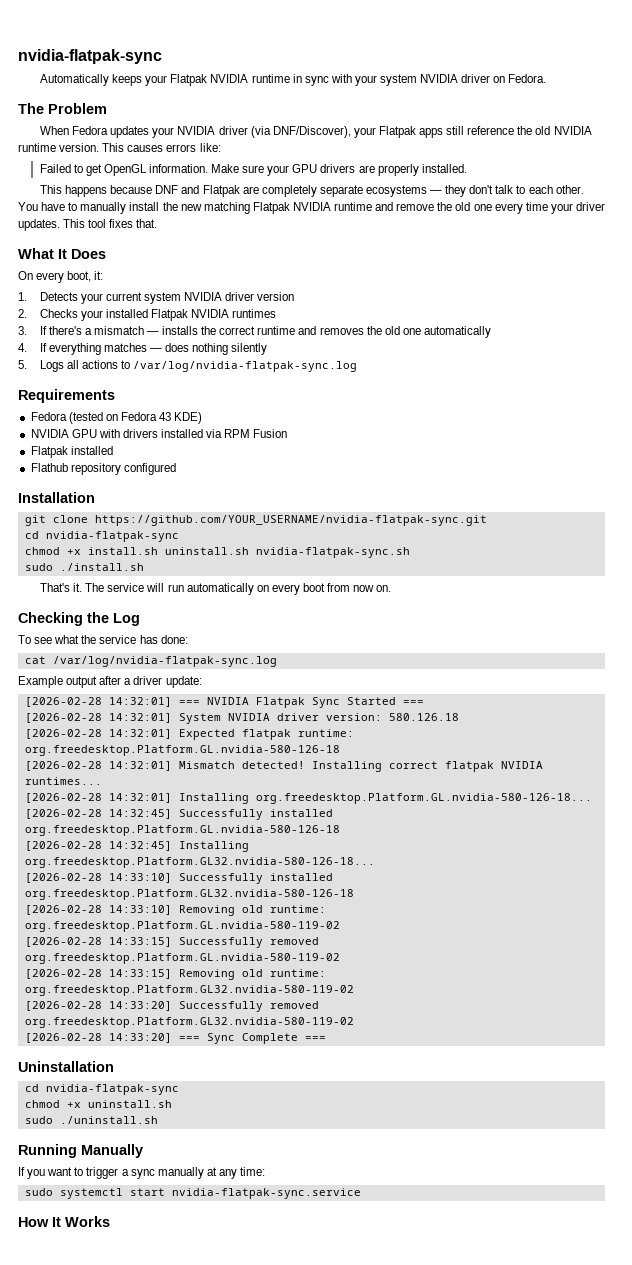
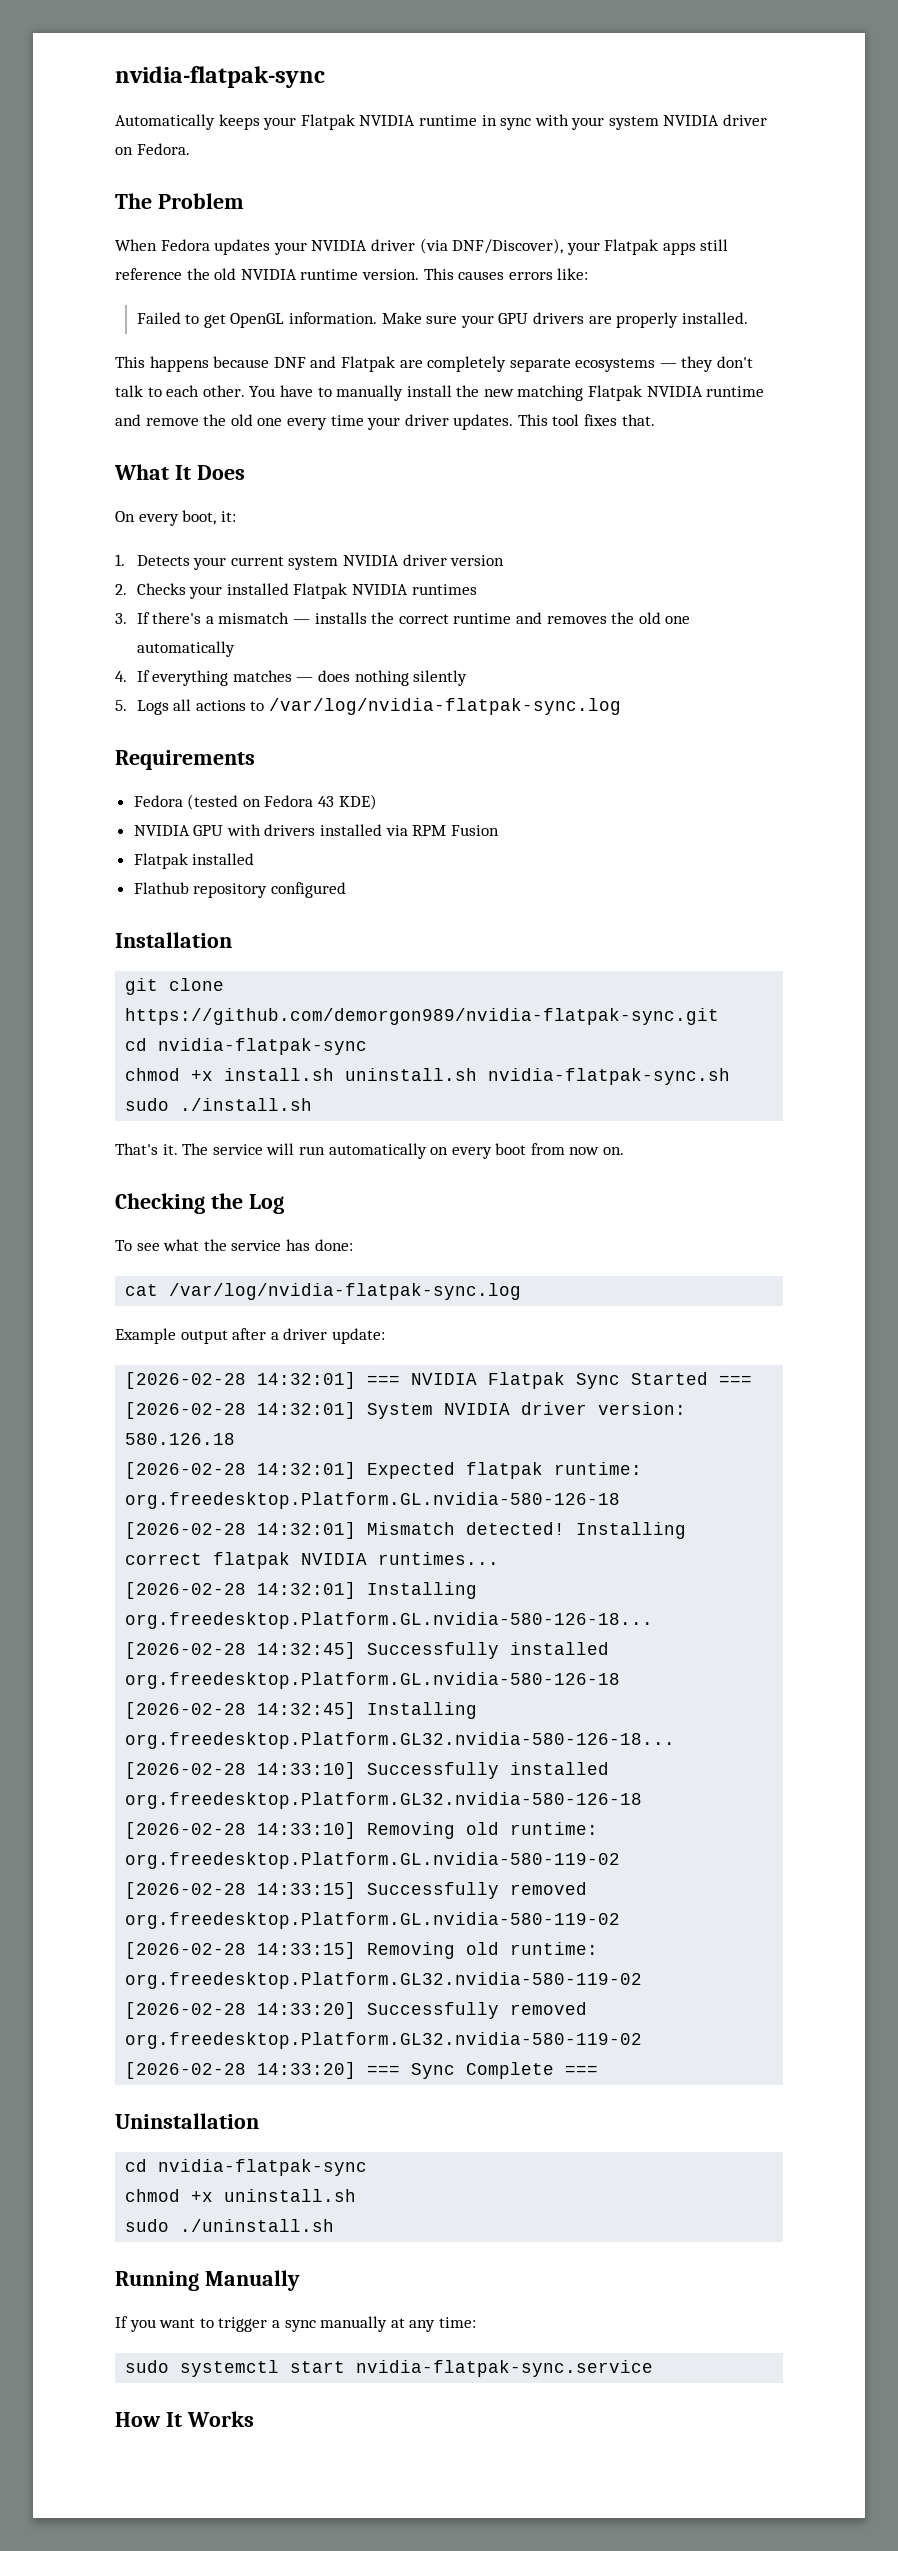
- git clone https://github.com/YOUR_USERNAME/nvidia-flatpak-sync.git
+ git clone https://github.com/demorgon989/nvidia-flatpak-sync.git

